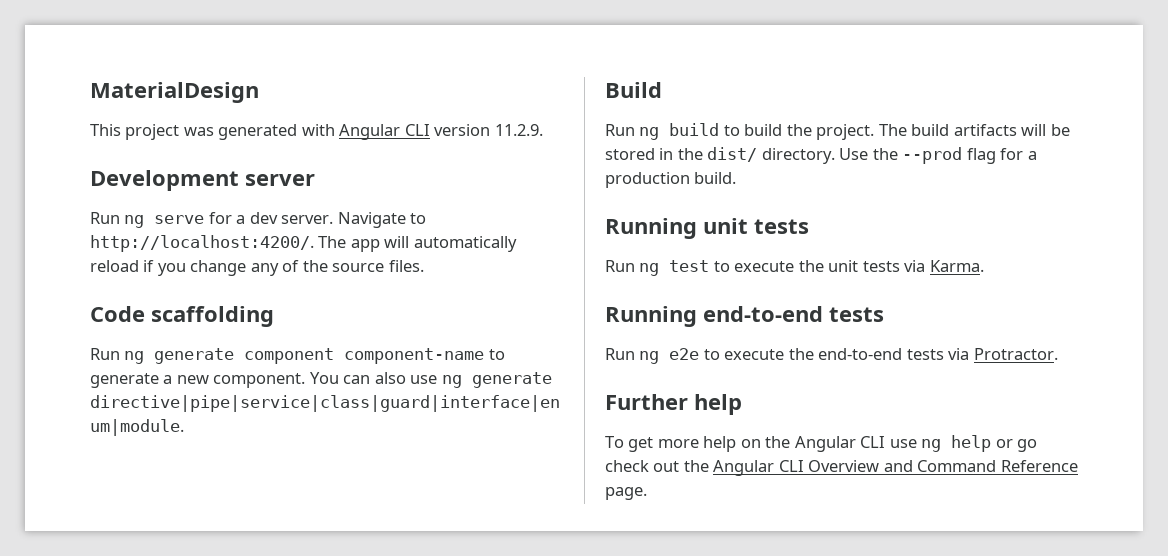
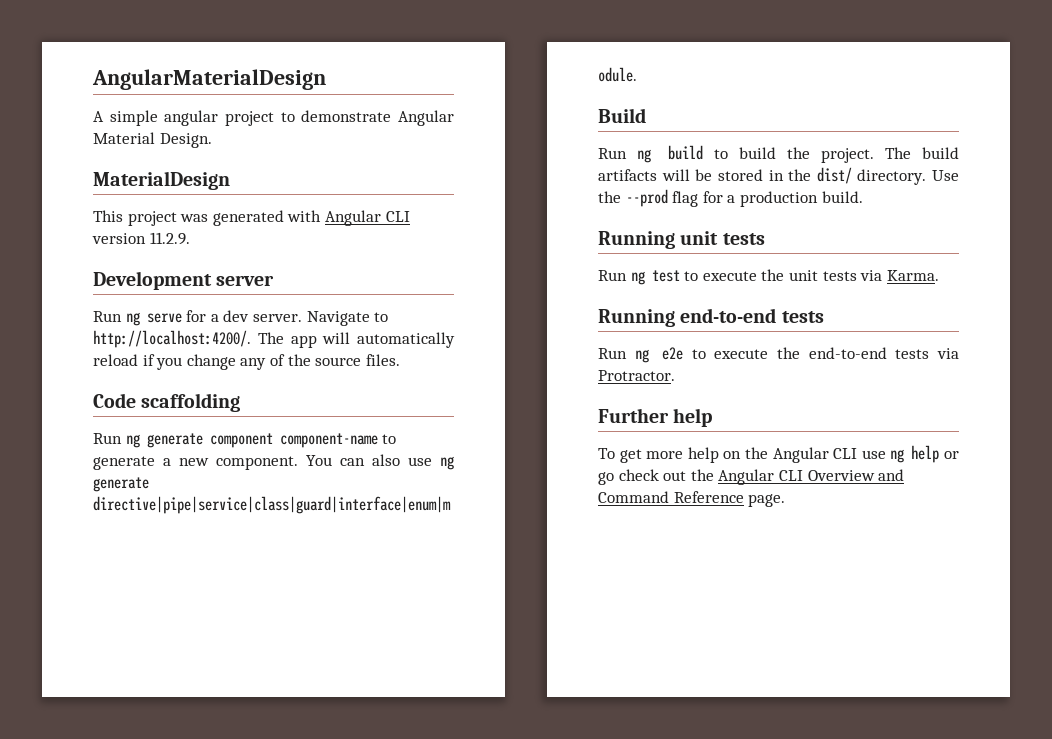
+ AngularMaterialDesign
+ A simple angular project to demonstrate Angular Material Design.

